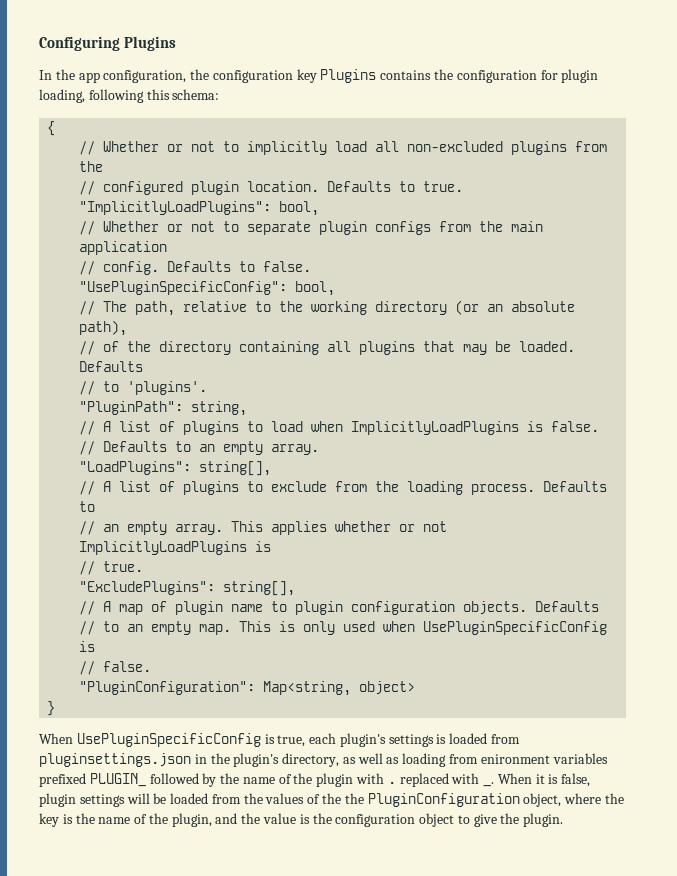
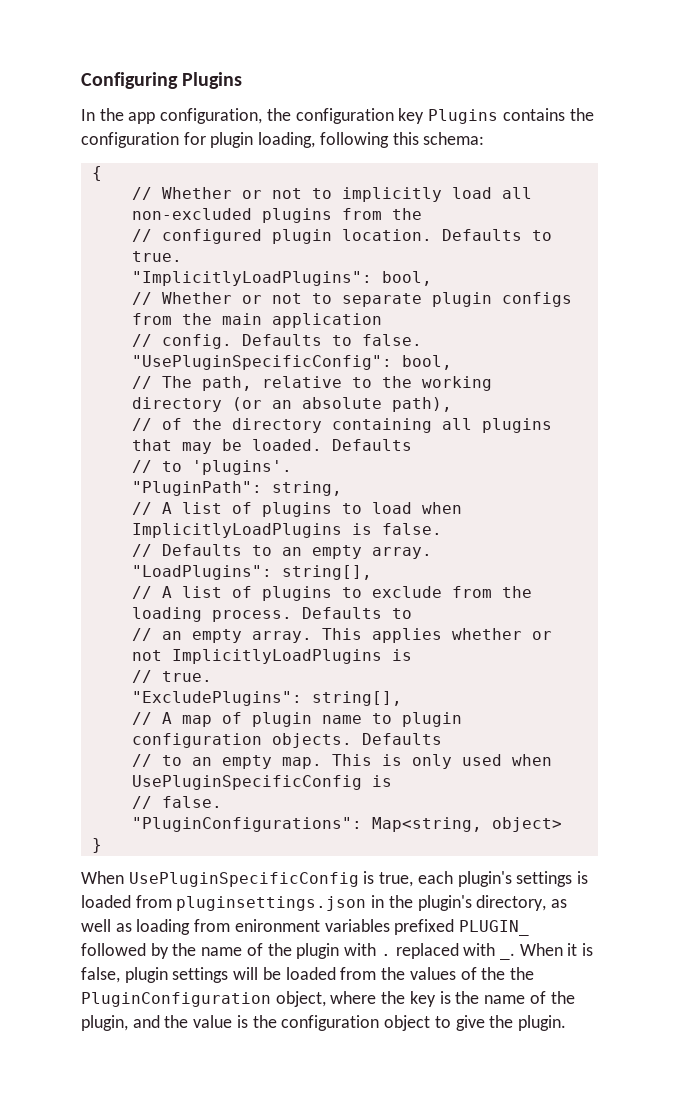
- "PluginConfiguration": Map<string, object>
+ "PluginConfigurations": Map<string, object>

